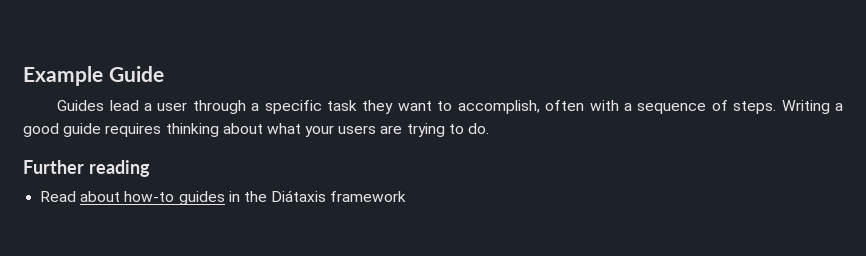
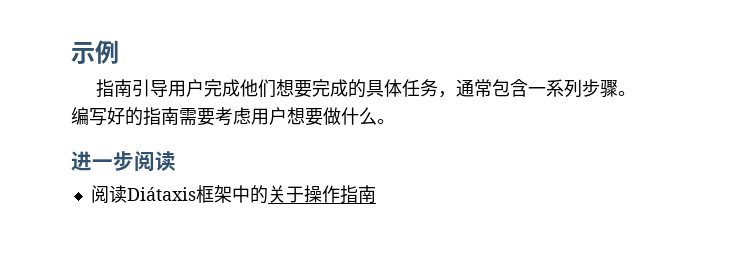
- Example Guide
- Guides lead a user through a specific task they want to accomplish, often with a sequence of steps. Writing a good guide requires thinking about what your users are trying to do.
- Further reading
- Read about how-to guides in the Diátaxis framework
+ 示例
+ 指南引导用户完成他们想要完成的具体任务，通常包含一系列步骤。编写好的指南需要考虑用户想要做什么。
+ 进一步阅读
+ 阅读Diátaxis框架中的关于操作指南

